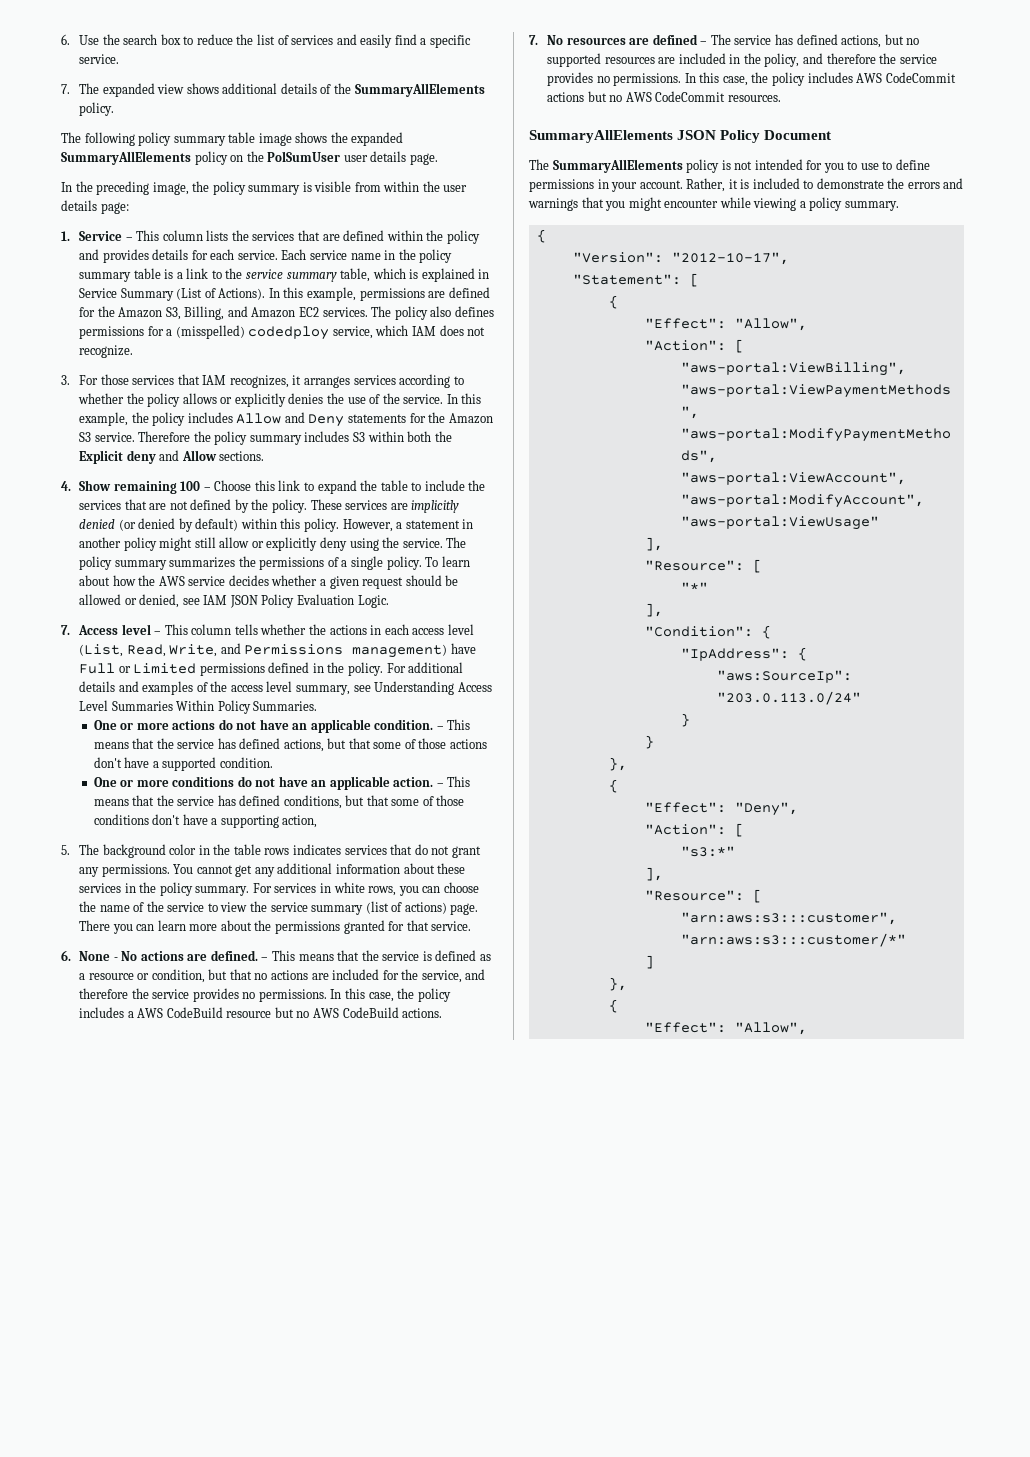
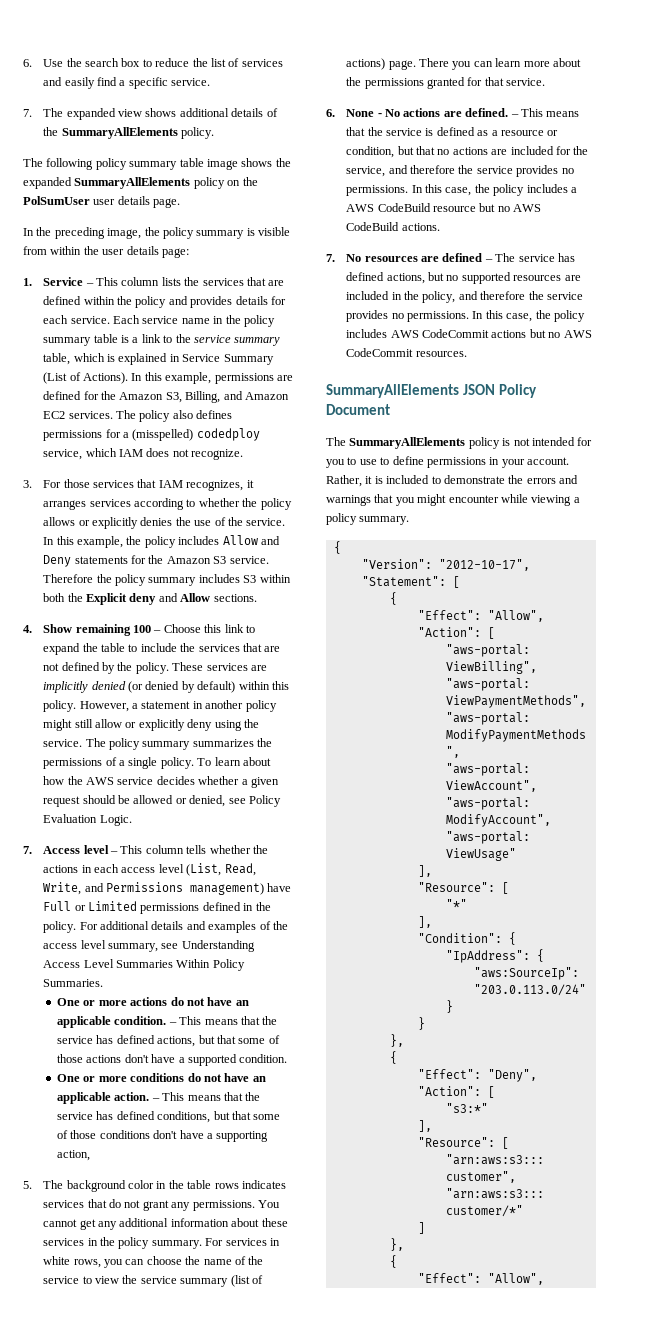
- To learn about how the AWS service decides whether a given request should be allowed or denied, see IAM JSON Policy Evaluation Logic.
+ To learn about how the AWS service decides whether a given request should be allowed or denied, see Policy Evaluation Logic.

